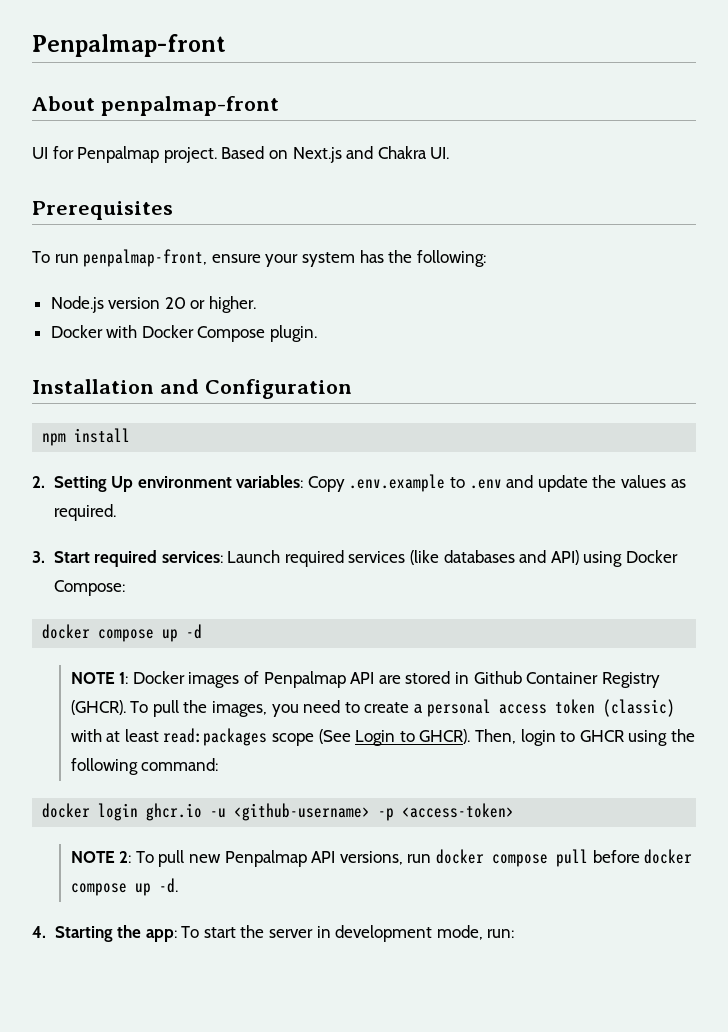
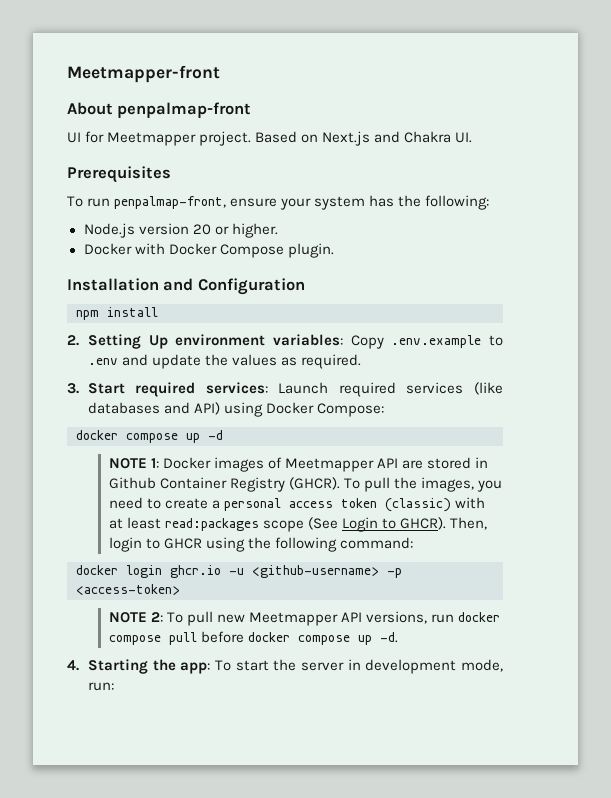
- Penpalmap-front
+ Meetmapper-front
- UI for Penpalmap project.
+ UI for Meetmapper project.
- NOTE 1: Docker images of Penpalmap API are stored in Github Container Registry (GHCR).
+ NOTE 1: Docker images of Meetmapper API are stored in Github Container Registry (GHCR).
- NOTE 2: To pull new Penpalmap API versions, run docker compose pull before docker compose up -d.
+ NOTE 2: To pull new Meetmapper API versions, run docker compose pull before docker compose up -d.

